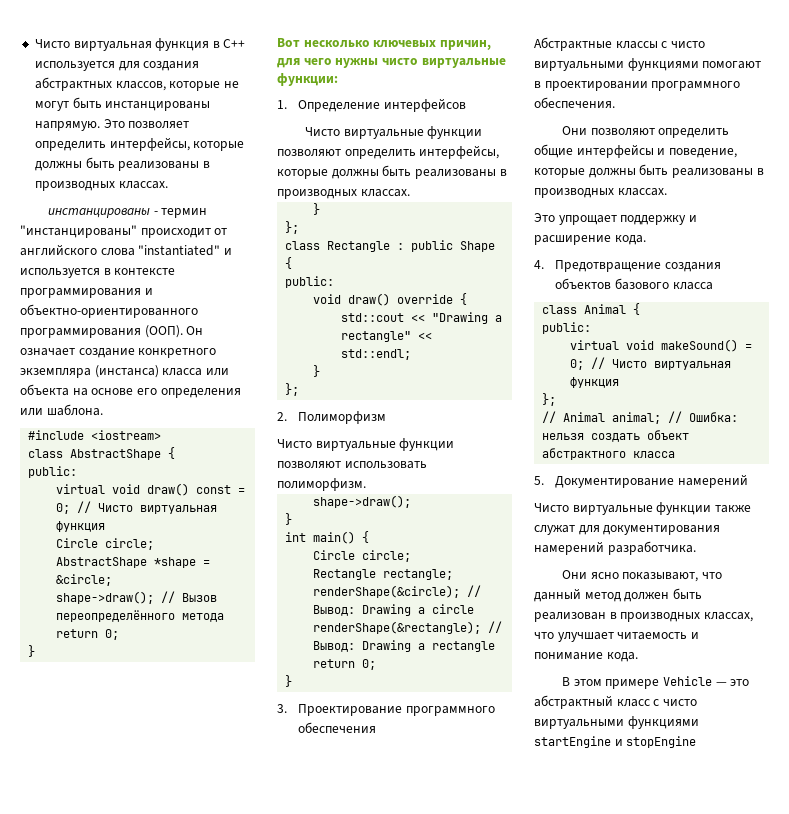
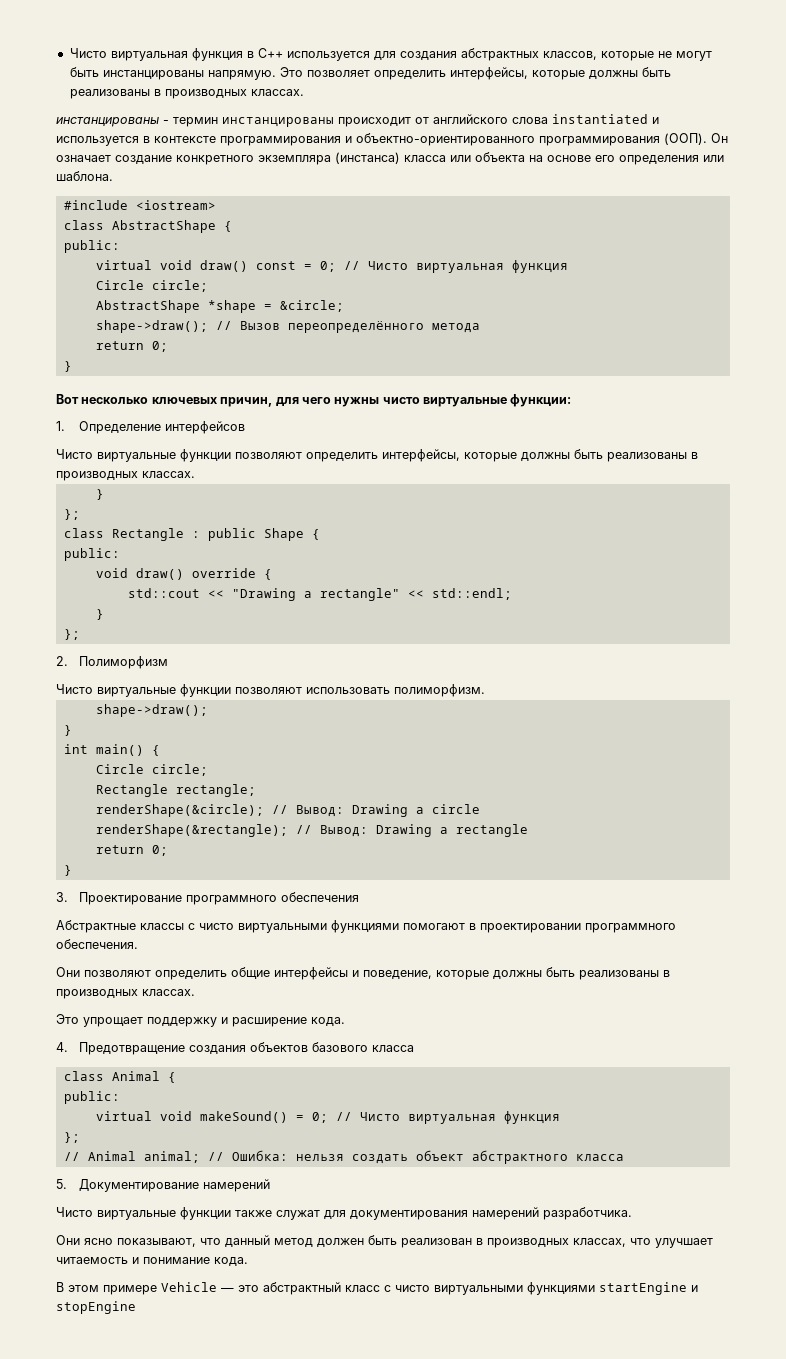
- инстанцированы - термин "инстанцированы" происходит от английского слова "instantiated" и используется в контексте программирования и объектно-ориентированного программирования (ООП).
+ инстанцированы - термин инстанцированы происходит от английского слова instantiated и используется в контексте программирования и объектно-ориентированного программирования (ООП).

